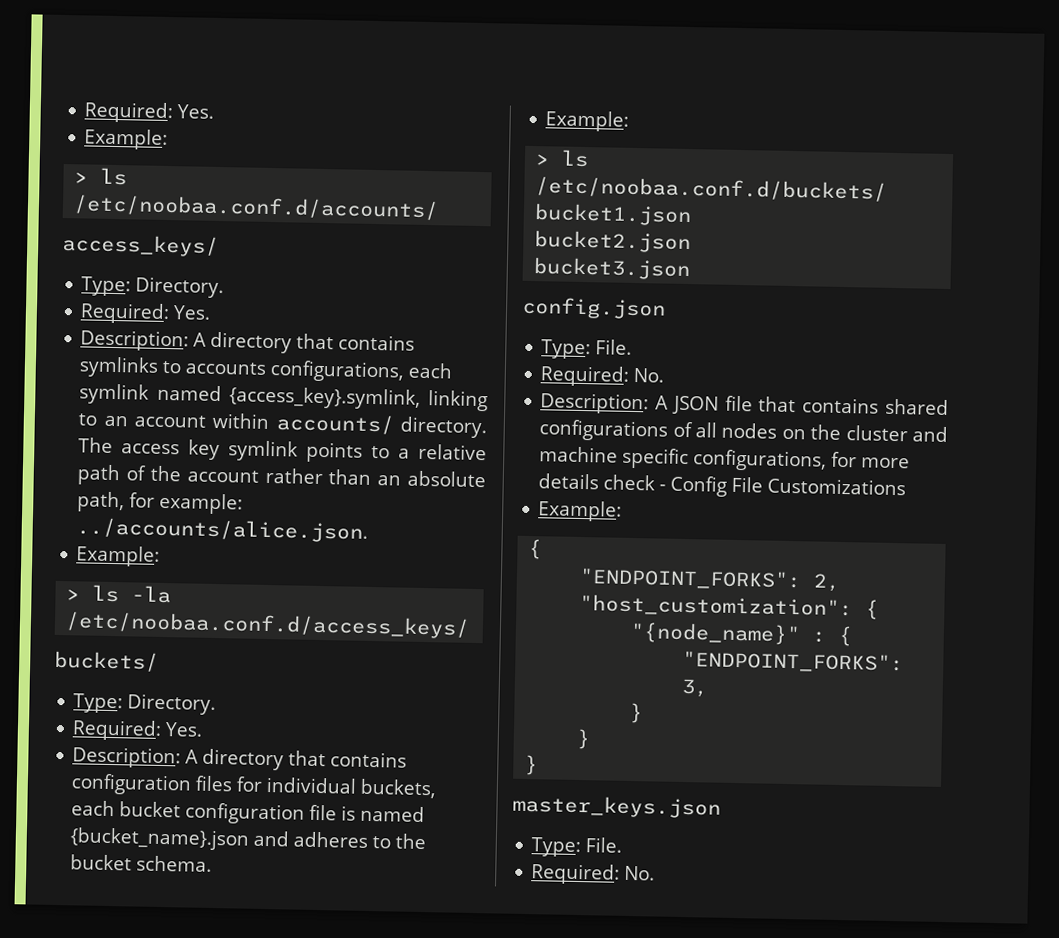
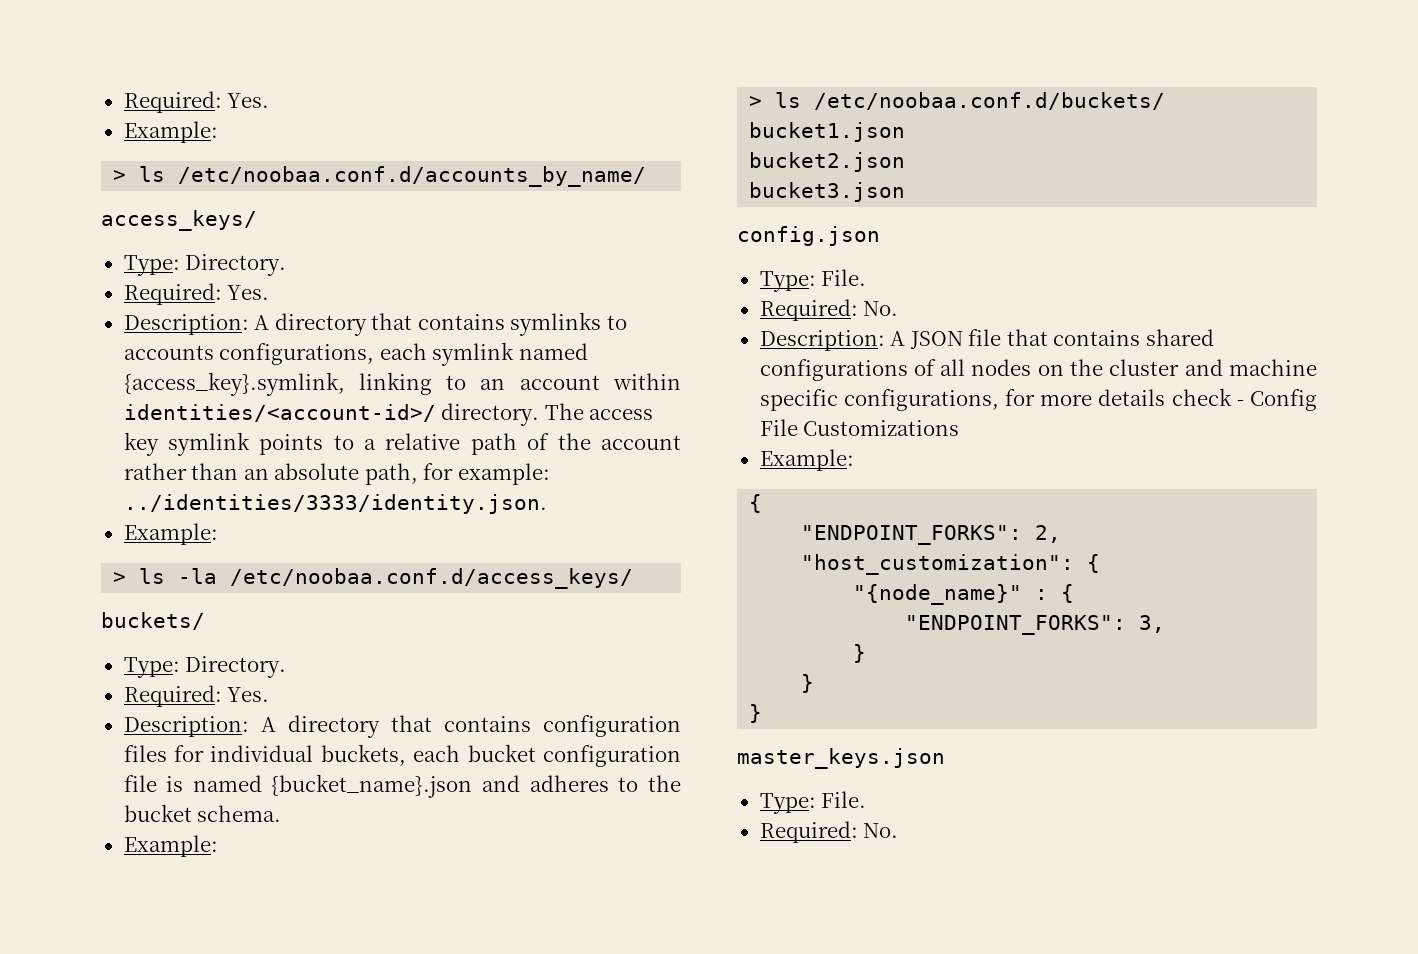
- > ls /etc/noobaa.conf.d/accounts/
+ > ls /etc/noobaa.conf.d/accounts_by_name/
- Description: A directory that contains symlinks to accounts configurations, each symlink named {access_key}.symlink, linking to an account within accounts/ directory.
+ Description: A directory that contains symlinks to accounts configurations, each symlink named {access_key}.symlink, linking to an account within identities/<account-id>/ directory.
- The access key symlink points to a relative path of the account rather than an absolute path, for example: ../accounts/alice.json.
+ The access key symlink points to a relative path of the account rather than an absolute path, for example: ../identities/3333/identity.json.

